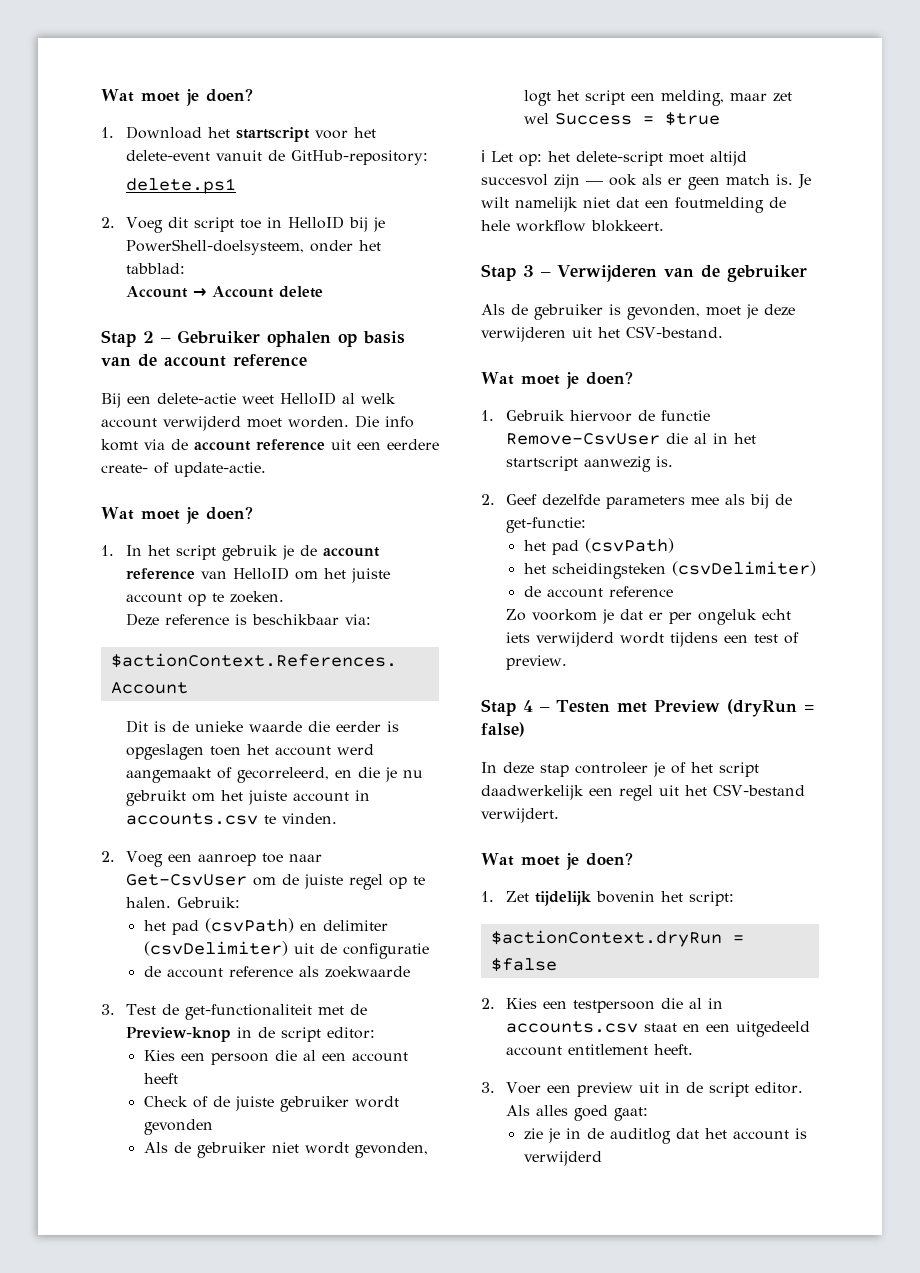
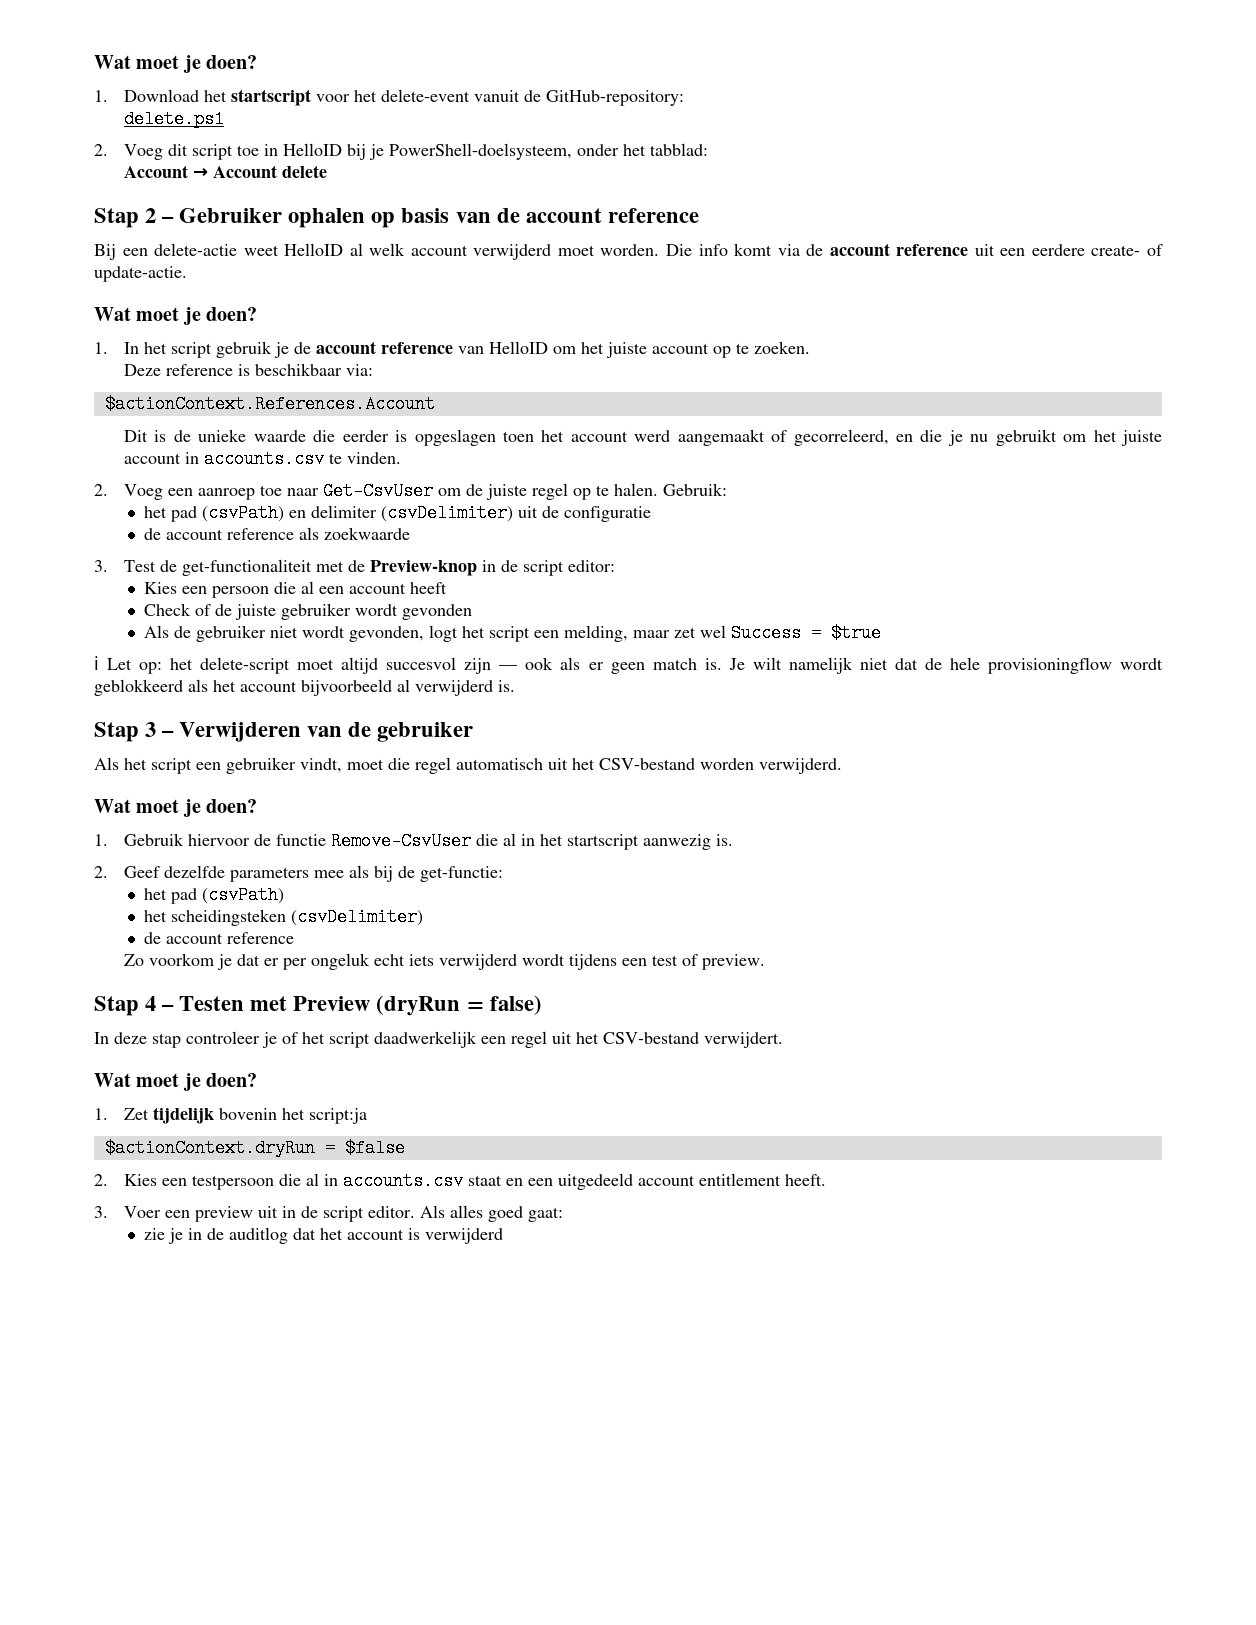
- Je wilt namelijk niet dat een foutmelding de hele workflow blokkeert.
+ Je wilt namelijk niet dat de hele provisioningflow wordt geblokkeerd als het account bijvoorbeeld al verwijderd is.
- Als de gebruiker is gevonden, moet je deze verwijderen uit het CSV-bestand.
+ Als het script een gebruiker vindt, moet die regel automatisch uit het CSV-bestand worden verwijderd.
- 1. Zet tijdelijk bovenin het script:
+ 1. Zet tijdelijk bovenin het script:ja

